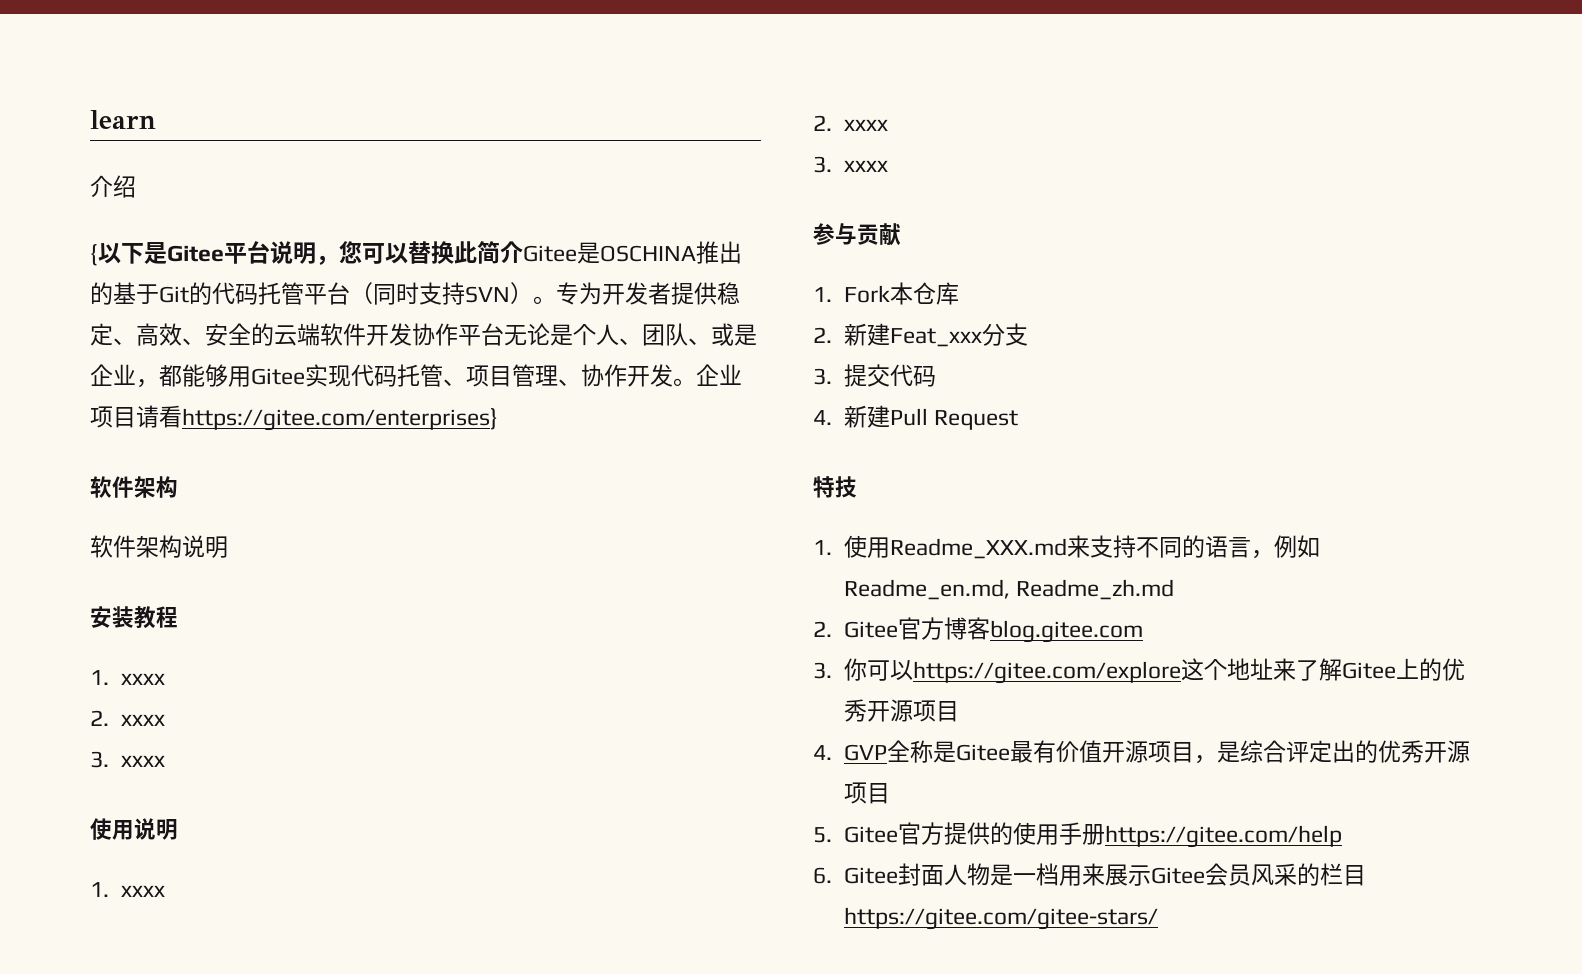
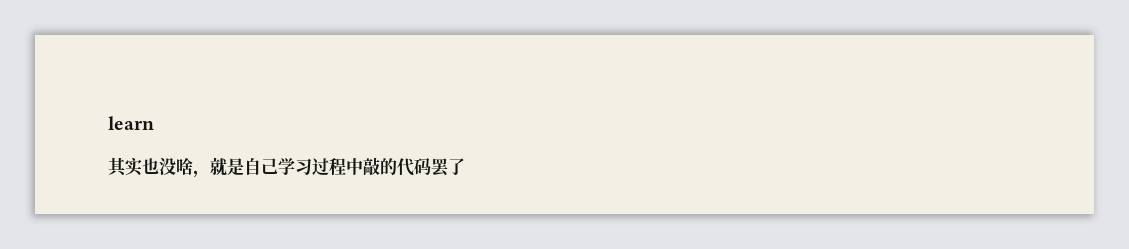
- 介绍
- {以下是Gitee平台说明，您可以替换此简介Gitee是OSCHINA推出的基于Git的代码托管平台（同时支持SVN）。专为开发者提供稳定、高效、安全的云端软件开发协作平台无论是个人、团队、或是企业，都能够用Gitee实现代码托管、项目管理、协作开发。企业项目请看https://gitee.com/enterprises}
- 软件架构
- 软件架构说明
- 安装教程
- 1. xxxx
- 2. xxxx
- 3. xxxx
- 使用说明
- 1. xxxx
- 2. xxxx
- 3. xxxx
- 参与贡献
- 1. Fork本仓库
- 2.新建Feat_xxx分支
- 3.提交代码
- 4.新建Pull Request
- 特技
- 1.使用Readme_XXX.md来支持不同的语言，例如Readme_en.md, Readme_zh.md
- 2. Gitee官方博客blog.gitee.com
- 3.你可以https://gitee.com/explore这个地址来了解Gitee上的优秀开源项目
- 4. GVP全称是Gitee最有价值开源项目，是综合评定出的优秀开源项目
- 5. Gitee官方提供的使用手册https://gitee.com/help
- 6. Gitee封面人物是一档用来展示Gitee会员风采的栏目https://gitee.com/gitee-stars/
+ 其实也没啥，就是自己学习过程中敲的代码罢了

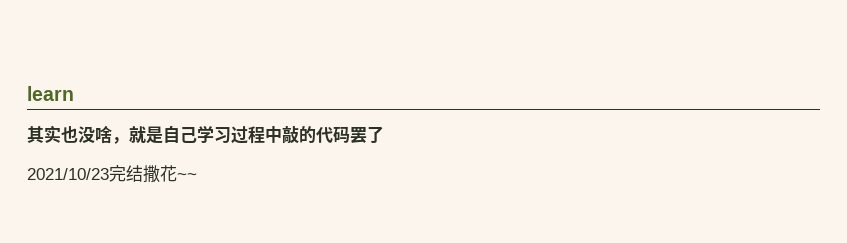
+ 2021/10/23完结撒花~~

